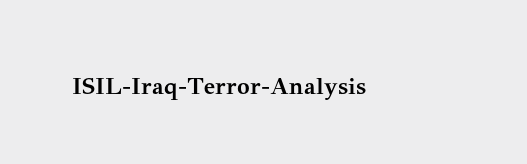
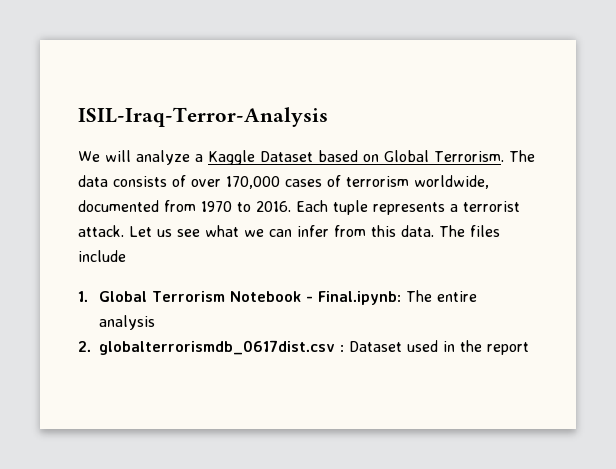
+ We will analyze a Kaggle Dataset based on Global Terrorism. The data consists of over 170,000 cases of terrorism worldwide, documented from 1970 to 2016. Each tuple represents a terrorist attack. Let us see what we can infer from this data. The files include
+ 1. Global Terrorism Notebook - Final.ipynb: The entire analysis
+ 2. globalterrorismdb_0617dist.csv : Dataset used in the report

